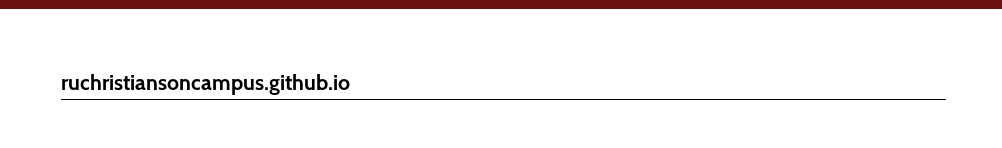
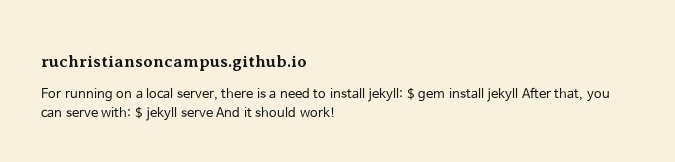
+ For running on a local server, there is a need to install jekyll: $ gem install jekyll After that, you can serve with: $ jekyll serve And it should work!

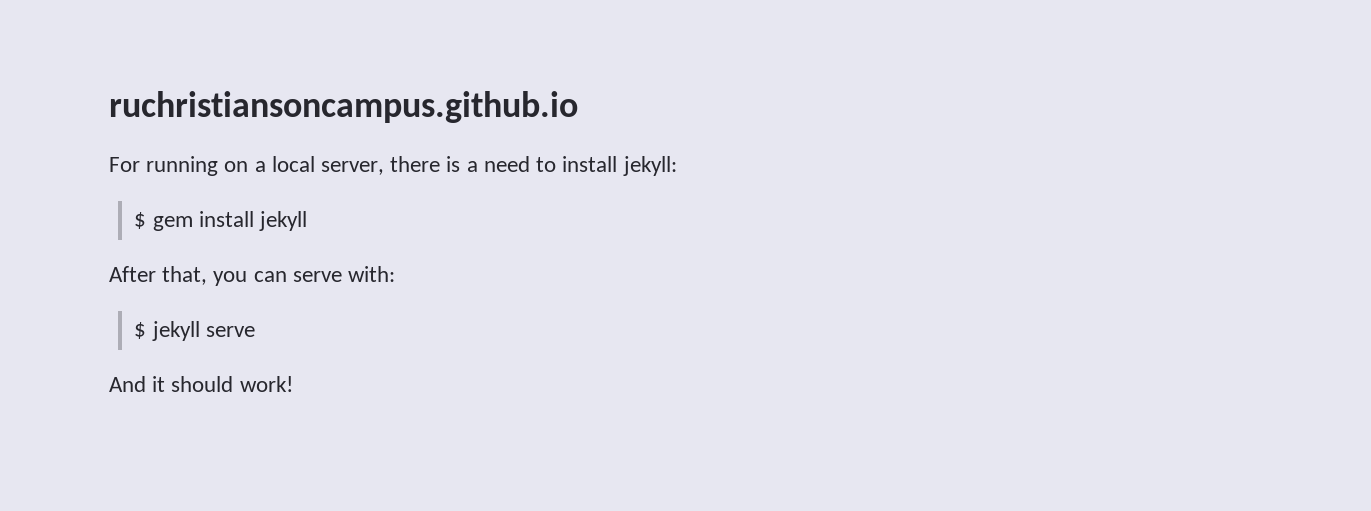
- For running on a local server, there is a need to install jekyll: $ gem install jekyll After that, you can serve with: $ jekyll serve And it should work!
+ For running on a local server, there is a need to install jekyll:
+ $ gem install jekyll
+ After that, you can serve with:
+ $ jekyll serve
+ And it should work!

